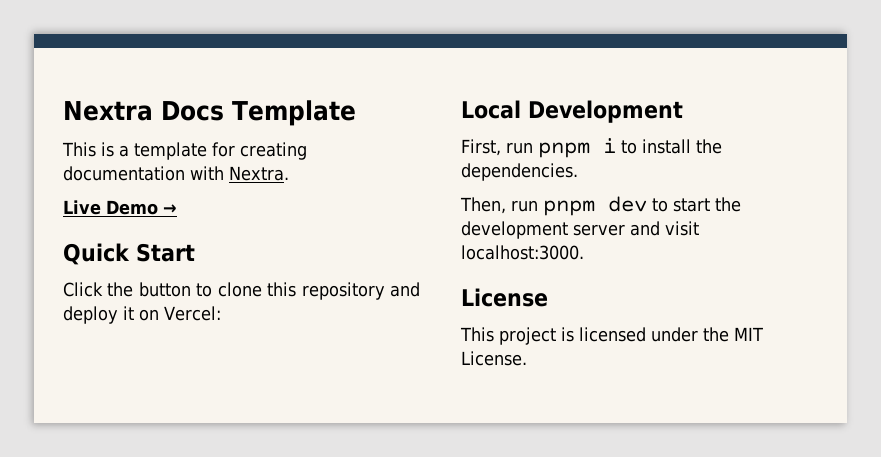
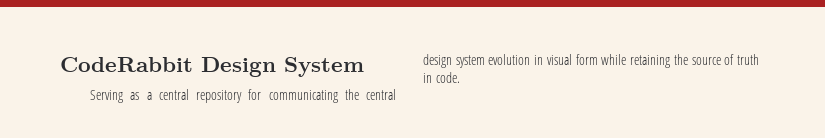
- Nextra Docs Template
- This is a template for creating documentation with Nextra.
- Live Demo →
- Quick Start
- Click the button to clone this repository and deploy it on Vercel:
- Local Development
- First, run pnpm i to install the dependencies.
- Then, run pnpm dev to start the development server and visit localhost:3000.
- License
- This project is licensed under the MIT License.
+ CodeRabbit Design System
+ Serving as a central repository for communicating the central design system evolution in visual form while retaining the source of truth in code.

